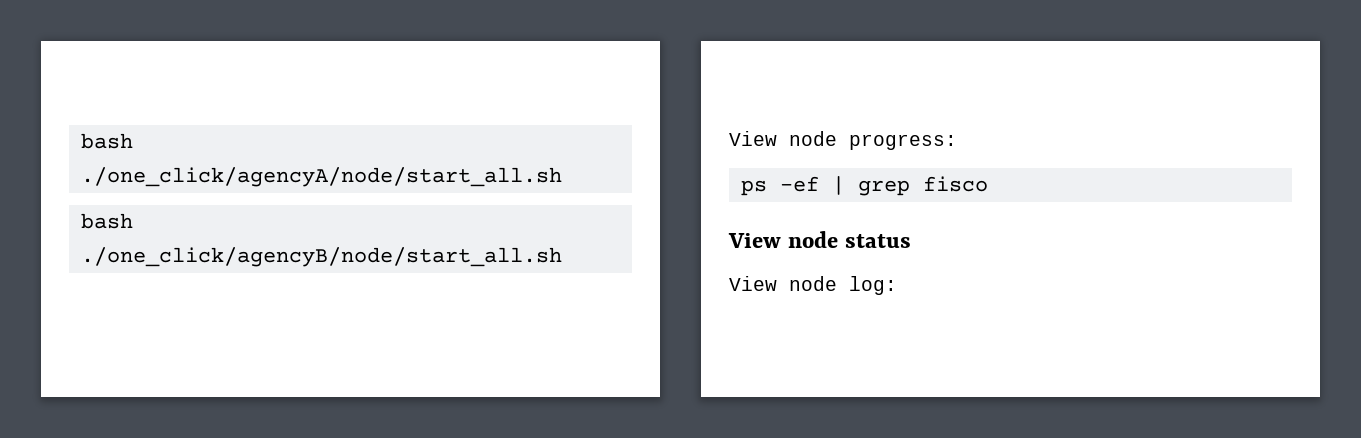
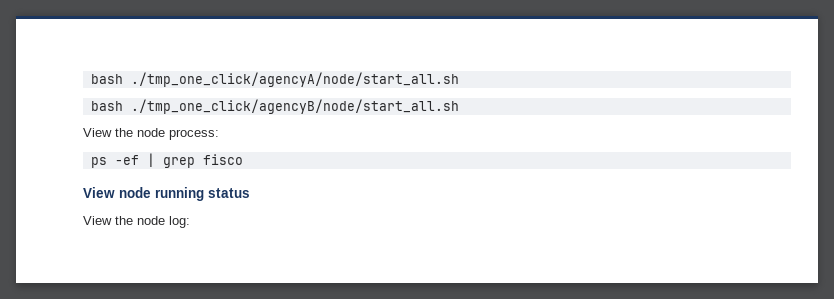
- bash ./one_click/agencyA/node/start_all.sh
- bash ./one_click/agencyB/node/start_all.sh
- View node progress:
+ bash ./tmp_one_click/agencyA/node/start_all.sh
+ bash ./tmp_one_click/agencyB/node/start_all.sh
+ View the node process:
- View node status
+ View node running status
- View node log:
+ View the node log:

